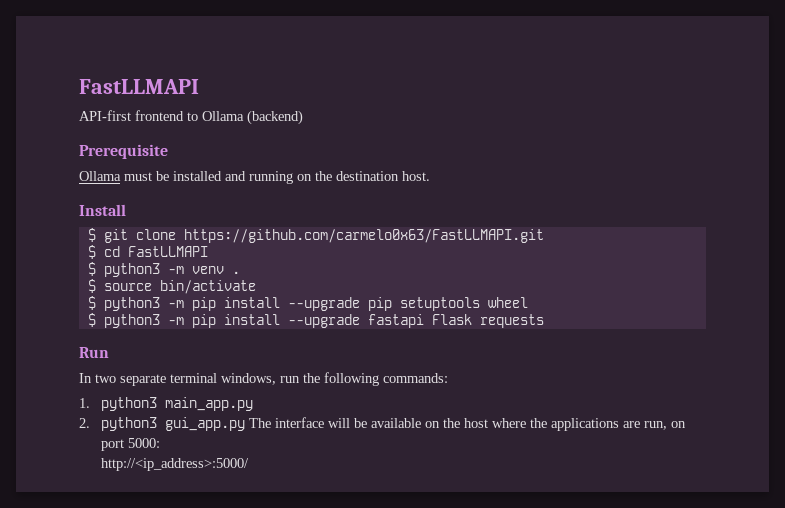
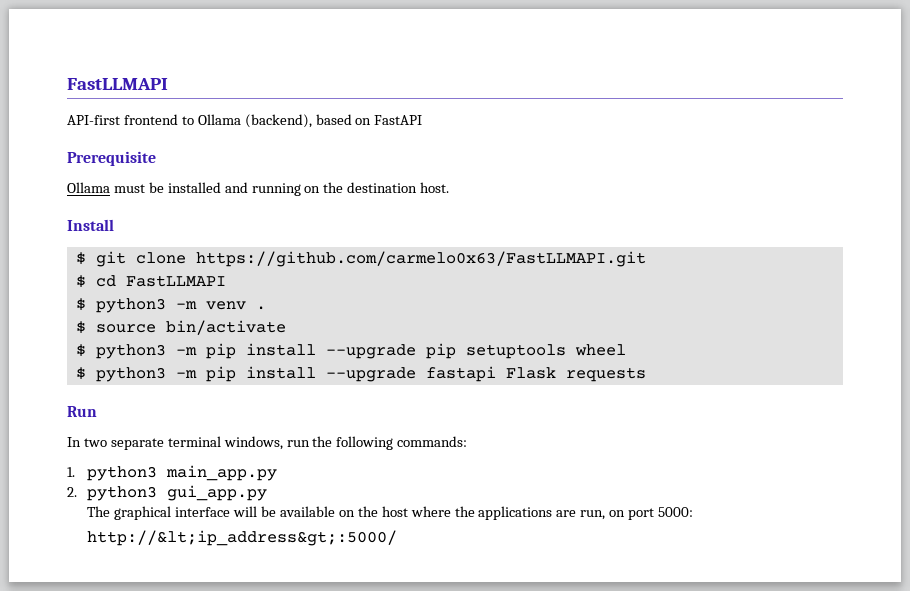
- API-first frontend to Ollama (backend)
+ API-first frontend to Ollama (backend), based on FastAPI
- 2. python3 gui_app.py The interface will be available on the host where the applications are run, on port 5000:
+ 2. python3 gui_app.py
+ The graphical interface will be available on the host where the applications are run, on port 5000:
- http://<ip_address>:5000/
+ http://&lt;ip_address&gt;:5000/

